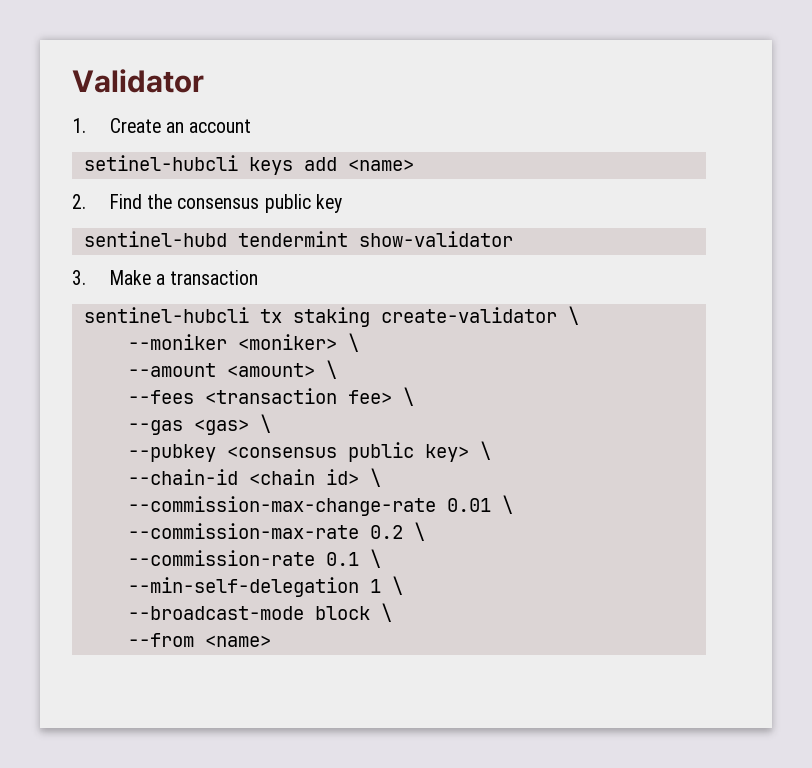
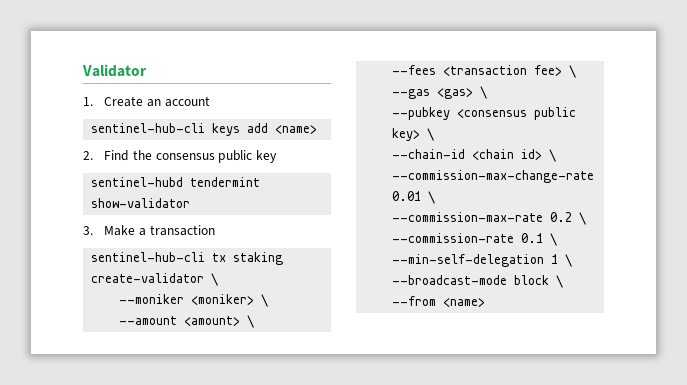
- setinel-hubcli keys add <name>
+ sentinel-hub-cli keys add <name>
- sentinel-hubcli tx staking create-validator \
+ sentinel-hub-cli tx staking create-validator \

